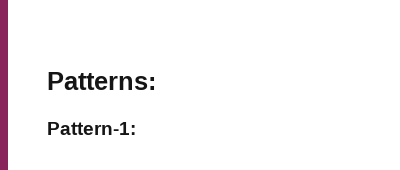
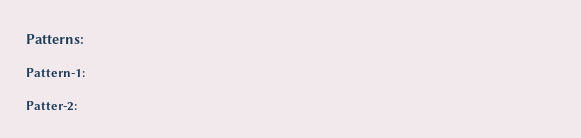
+ Patter-2:

